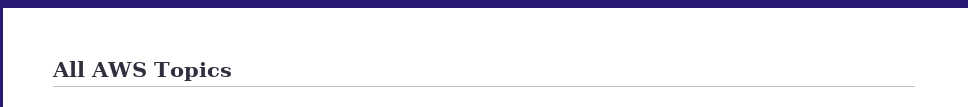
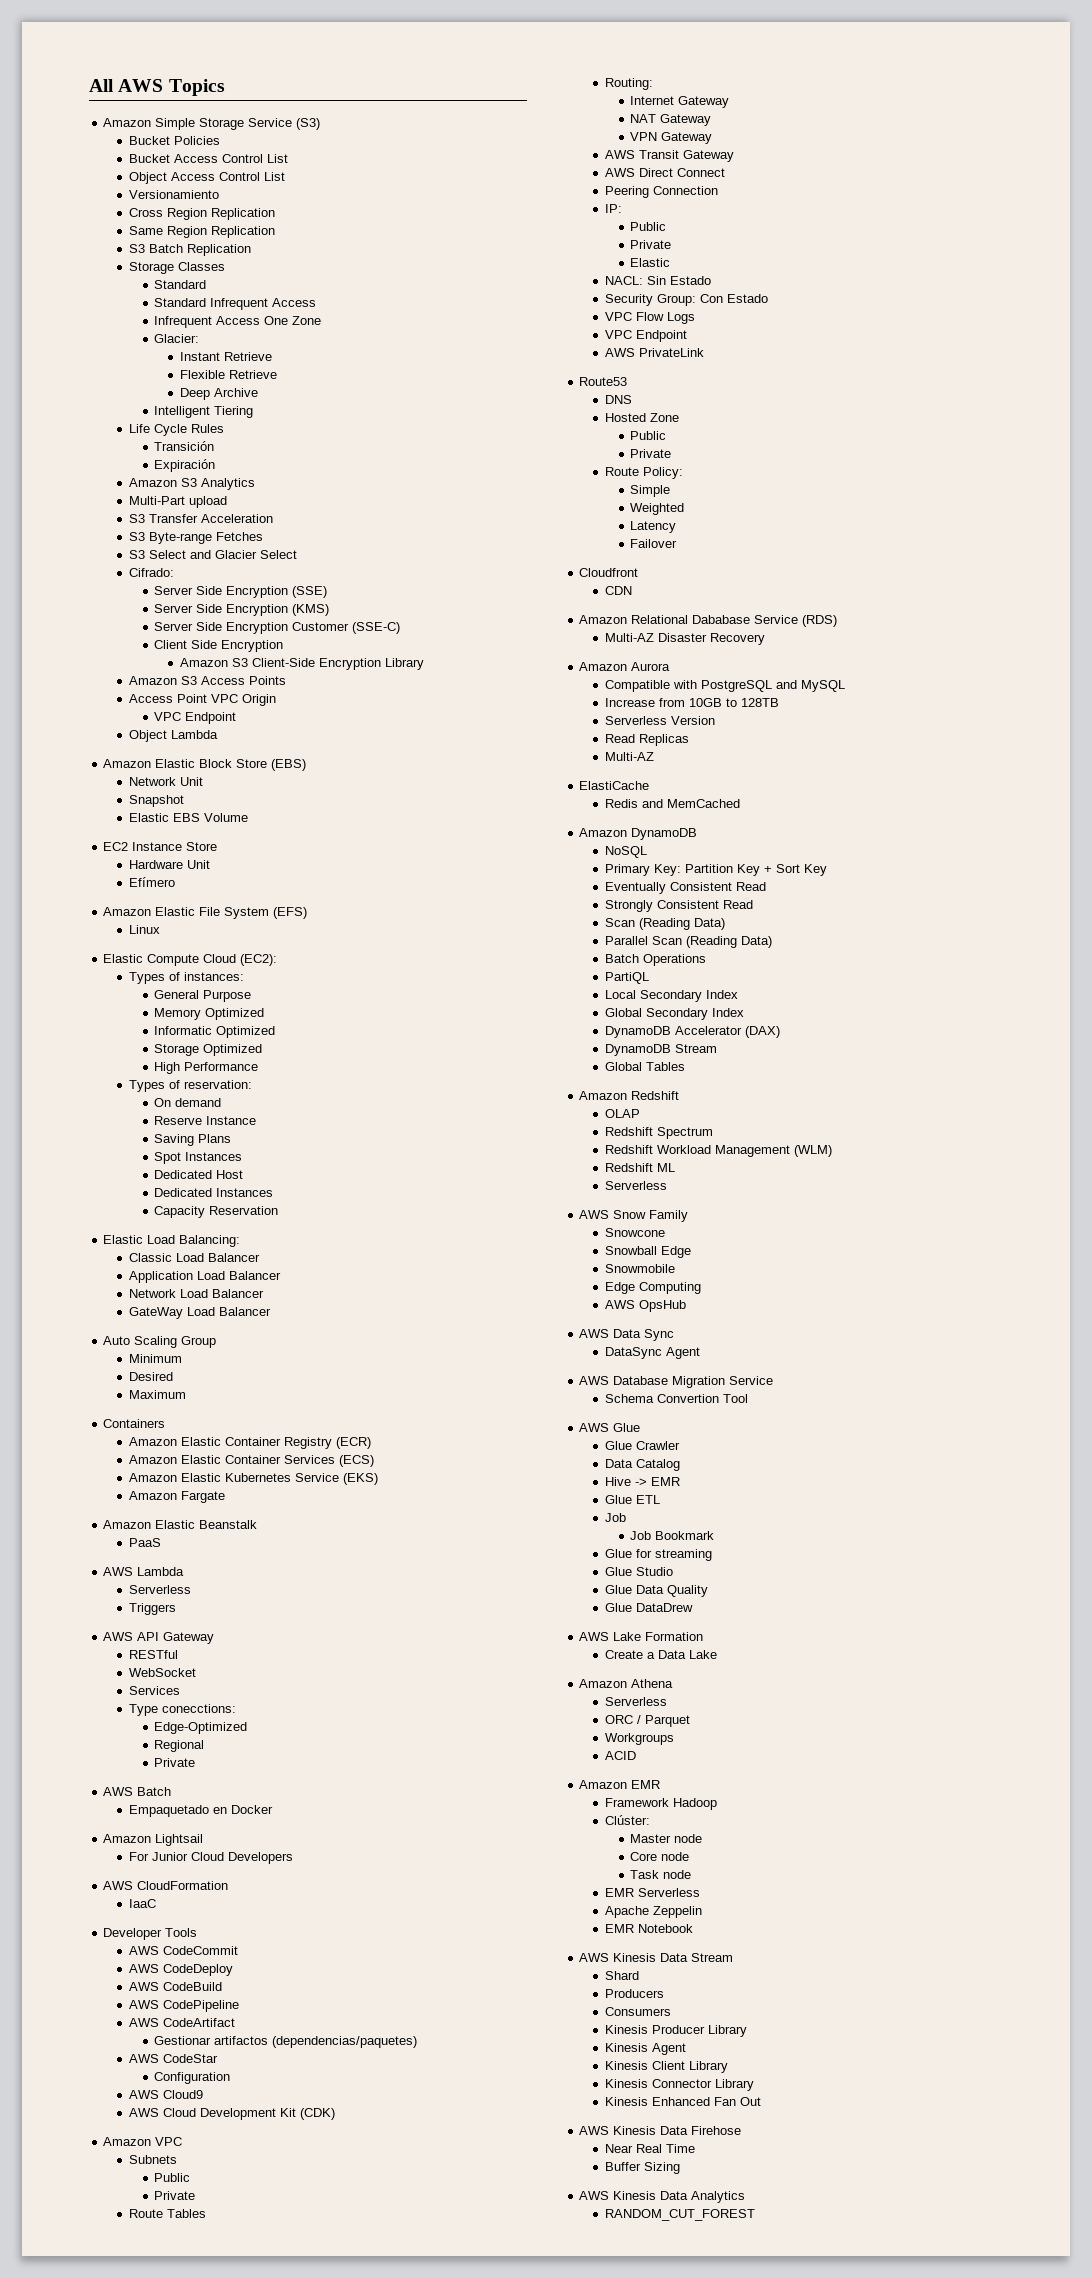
+ Amazon Simple Storage Service (S3)
+ Bucket Policies
+ Bucket Access Control List
+ Object Access Control List
+ Versionamiento
+ Cross Region Replication
+ Same Region Replication
+ S3 Batch Replication
+ Storage Classes
+ Standard
+ Standard Infrequent Access
+ Infrequent Access One Zone
+ Glacier:
+ Instant Retrieve
+ Flexible Retrieve
+ Deep Archive
+ Intelligent Tiering
+ Life Cycle Rules
+ Transición
+ Expiración
+ Amazon S3 Analytics
+ Multi-Part upload
+ S3 Transfer Acceleration
+ S3 Byte-range Fetches
+ S3 Select and Glacier Select
+ Cifrado:
+ Server Side Encryption (SSE)
+ Server Side Encryption (KMS)
+ Server Side Encryption Customer (SSE-C)
+ Client Side Encryption
+ Amazon S3 Client-Side Encryption Library
+ Amazon S3 Access Points
+ Access Point VPC Origin
+ VPC Endpoint
+ Object Lambda
+ Amazon Elastic Block Store (EBS)
+ Network Unit
+ Snapshot
+ Elastic EBS Volume
+ EC2 Instance Store
+ Hardware Unit
+ Efímero
+ Amazon Elastic File System (EFS)
+ Linux
+ Elastic Compute Cloud (EC2):
+ Types of instances:
+ General Purpose
+ Memory Optimized
+ Informatic Optimized
+ Storage Optimized
+ High Performance
+ Types of reservation:
+ On demand
+ Reserve Instance
+ Saving Plans
+ Spot Instances
+ Dedicated Host
+ Dedicated Instances
+ Capacity Reservation
+ Elastic Load Balancing:
+ Classic Load Balancer
+ Application Load Balancer
+ Network Load Balancer
+ GateWay Load Balancer
+ Auto Scaling Group
+ Minimum
+ Desired
+ Maximum
+ Containers
+ Amazon Elastic Container Registry (ECR)
+ Amazon Elastic Container Services (ECS)
+ Amazon Elastic Kubernetes Service (EKS)
+ Amazon Fargate
+ Amazon Elastic Beanstalk
+ PaaS
+ AWS Lambda
+ Serverless
+ Triggers
+ AWS API Gateway
+ RESTful
+ WebSocket
+ Services
+ Type conecctions:
+ Edge-Optimized
+ Regional
+ Private
+ AWS Batch
+ Empaquetado en Docker
+ Amazon Lightsail
+ For Junior Cloud Developers
+ AWS CloudFormation
+ IaaC
+ Developer Tools
+ AWS CodeCommit
+ AWS CodeDeploy
+ AWS CodeBuild
+ AWS CodePipeline
+ AWS CodeArtifact
+ Gestionar artifactos (dependencias/paquetes)
+ AWS CodeStar
+ Configuration
+ AWS Cloud9
+ AWS Cloud Development Kit (CDK)
+ Amazon VPC
+ Subnets
+ Public
+ Private
+ Route Tables
+ Routing:
+ Internet Gateway
+ NAT Gateway
+ VPN Gateway
+ AWS Transit Gateway
+ AWS Direct Connect
+ Peering Connection
+ IP:
+ Public
+ Private
+ Elastic
+ NACL: Sin Estado
+ Security Group: Con Estado
+ VPC Flow Logs
+ VPC Endpoint
+ AWS PrivateLink
+ Route53
+ DNS
+ Hosted Zone
+ Public
+ Private
+ Route Policy:
+ Simple
+ Weighted
+ Latency
+ Failover
+ Cloudfront
+ CDN
+ Amazon Relational Dababase Service (RDS)
+ Multi-AZ Disaster Recovery
+ Amazon Aurora
+ Compatible with PostgreSQL and MySQL
+ Increase from 10GB to 128TB
+ Serverless Version
+ Read Replicas
+ Multi-AZ
+ ElastiCache
+ Redis and MemCached
+ Amazon DynamoDB
+ NoSQL
+ Primary Key: Partition Key + Sort Key
+ Eventually Consistent Read
+ Strongly Consistent Read
+ Scan (Reading Data)
+ Parallel Scan (Reading Data)
+ Batch Operations
+ PartiQL
+ Local Secondary Index
+ Global Secondary Index
+ DynamoDB Accelerator (DAX)
+ DynamoDB Stream
+ Global Tables
+ Amazon Redshift
+ OLAP
+ Redshift Spectrum
+ Redshift Workload Management (WLM)
+ Redshift ML
+ Serverless
+ AWS Snow Family
+ Snowcone
+ Snowball Edge
+ Snowmobile
+ Edge Computing
+ AWS OpsHub
+ AWS Data Sync
+ DataSync Agent
+ AWS Database Migration Service
+ Schema Convertion Tool
+ AWS Glue
+ Glue Crawler
+ Data Catalog
+ Hive -> EMR
+ Glue ETL
+ Job
+ Job Bookmark
+ Glue for streaming
+ Glue Studio
+ Glue Data Quality
+ Glue DataDrew
+ AWS Lake Formation
+ Create a Data Lake
+ Amazon Athena
+ Serverless
+ ORC / Parquet
+ Workgroups
+ ACID
+ Amazon EMR
+ Framework Hadoop
+ Clúster:
+ Master node
+ Core node
+ Task node
+ EMR Serverless
+ Apache Zeppelin
+ EMR Notebook
+ AWS Kinesis Data Stream
+ Shard
+ Producers
+ Consumers
+ Kinesis Producer Library
+ Kinesis Agent
+ Kinesis Client Library
+ Kinesis Connector Library
+ Kinesis Enhanced Fan Out
+ AWS Kinesis Data Firehose
+ Near Real Time
+ Buffer Sizing
+ AWS Kinesis Data Analytics
+ RANDOM_CUT_FOREST

